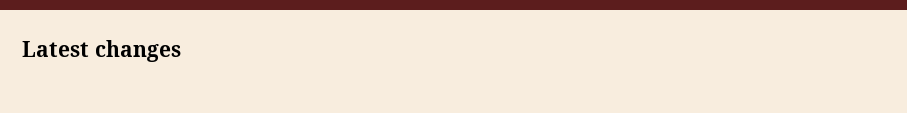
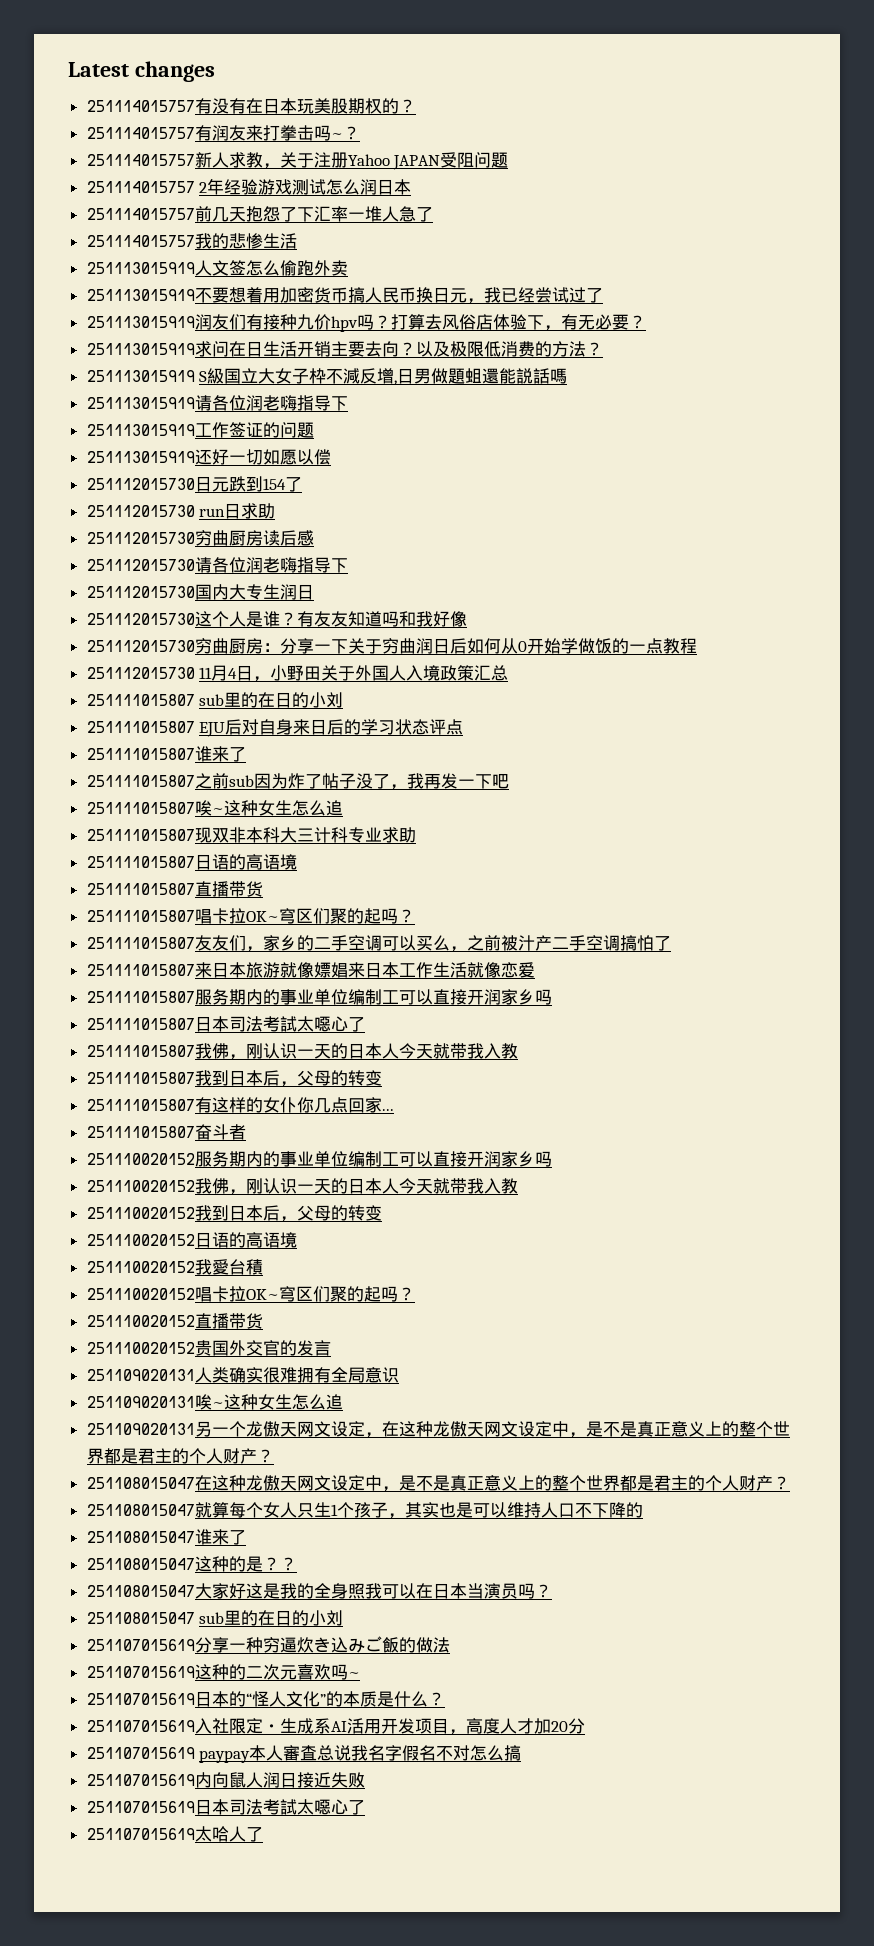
+ 251114015757有没有在日本玩美股期权的？
+ 251114015757有润友来打拳击吗~？
+ 251114015757新人求教，关于注册Yahoo JAPAN受阻问题
+ 251114015757 2年经验游戏测试怎么润日本
+ 251114015757前几天抱怨了下汇率一堆人急了
+ 251114015757我的悲惨生活
+ 251113015919人文签怎么偷跑外卖
+ 251113015919不要想着用加密货币搞人民币换日元，我已经尝试过了
+ 251113015919润友们有接种九价hpv吗？打算去风俗店体验下，有无必要？
+ 251113015919求问在日生活开销主要去向？以及极限低消费的方法？
+ 251113015919 S級国立大女子枠不減反增,日男做題蛆還能説話嗎
+ 251113015919请各位润老嗨指导下
+ 251113015919工作签证的问题
+ 251113015919还好一切如愿以偿
+ 251112015730日元跌到154了
+ 251112015730 run日求助
+ 251112015730穷曲厨房读后感
+ 251112015730请各位润老嗨指导下
+ 251112015730国内大专生润日
+ 251112015730这个人是谁？有友友知道吗和我好像
+ 251112015730穷曲厨房：分享一下关于穷曲润日后如何从0开始学做饭的一点教程
+ 251112015730 11月4日，小野田关于外国人入境政策汇总
+ 251111015807 sub里的在日的小刘
+ 251111015807 EJU后对自身来日后的学习状态评点
+ 251111015807谁来了
+ 251111015807之前sub因为炸了帖子没了，我再发一下吧
+ 251111015807唉~这种女生怎么追
+ 251111015807现双非本科大三计科专业求助
+ 251111015807日语的高语境
+ 251111015807直播带货
+ 251111015807唱卡拉OK~穹区们聚的起吗？
+ 251111015807友友们，家乡的二手空调可以买么，之前被汁产二手空调搞怕了
+ 251111015807来日本旅游就像嫖娼来日本工作生活就像恋爱
+ 251111015807服务期内的事业单位编制工可以直接开润家乡吗
+ 251111015807日本司法考試太噁心了
+ 251111015807我佛，刚认识一天的日本人今天就带我入教
+ 251111015807我到日本后，父母的转变
+ 251111015807有这样的女仆你几点回家...
+ 251111015807奋斗者
+ 251110020152服务期内的事业单位编制工可以直接开润家乡吗
+ 251110020152我佛，刚认识一天的日本人今天就带我入教
+ 251110020152我到日本后，父母的转变
+ 251110020152日语的高语境
+ 251110020152我愛台積
+ 251110020152唱卡拉OK~穹区们聚的起吗？
+ 251110020152直播带货
+ 251110020152贵国外交官的发言
+ 251109020131人类确实很难拥有全局意识
+ 251109020131唉~这种女生怎么追
+ 251109020131另一个龙傲天网文设定，在这种龙傲天网文设定中，是不是真正意义上的整个世界都是君主的个人财产？
+ 251108015047在这种龙傲天网文设定中，是不是真正意义上的整个世界都是君主的个人财产？
+ 251108015047就算每个女人只生1个孩子，其实也是可以维持人口不下降的
+ 251108015047谁来了
+ 251108015047这种的是？？
+ 251108015047大家好这是我的全身照我可以在日本当演员吗？
+ 251108015047 sub里的在日的小刘
+ 251107015619分享一种穷逼炊き込みご飯的做法
+ 251107015619这种的二次元喜欢吗~
+ 251107015619日本的“怪人文化”的本质是什么？
+ 251107015619入社限定・生成系AI活用开发项目，高度人才加20分
+ 251107015619 paypay本人審査总说我名字假名不对怎么搞
+ 251107015619内向鼠人润日接近失败
+ 251107015619日本司法考試太噁心了
+ 251107015619太哈人了

